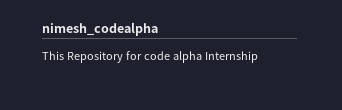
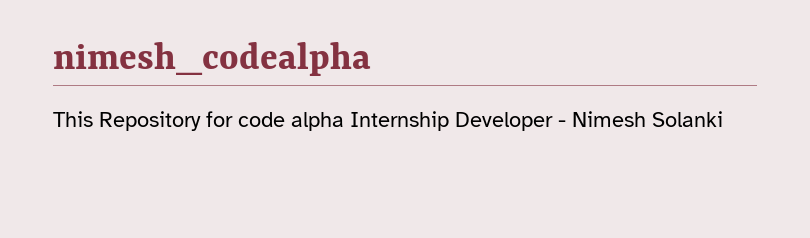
- This Repository for code alpha Internship
+ This Repository for code alpha Internship Developer - Nimesh Solanki

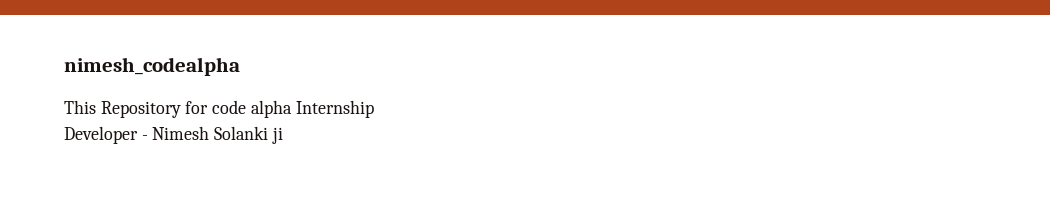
- This Repository for code alpha Internship Developer - Nimesh Solanki
+ This Repository for code alpha Internship
+ Developer - Nimesh Solanki ji

